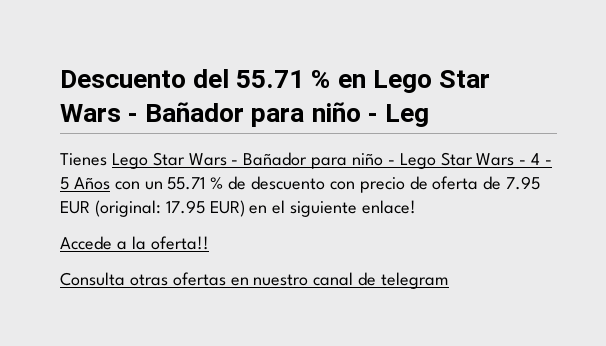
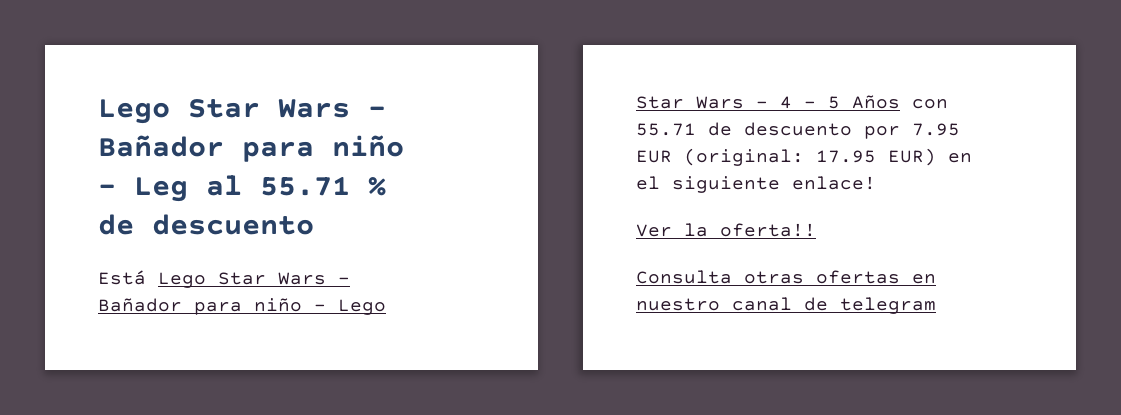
- Descuento del 55.71 % en Lego Star Wars - Bañador para niño - Leg
- Tienes Lego Star Wars - Bañador para niño - Lego Star Wars - 4 - 5 Años con un 55.71 % de descuento con precio de oferta de 7.95 EUR (original: 17.95 EUR) en el siguiente enlace!
+ Lego Star Wars - Bañador para niño - Leg al 55.71 % de descuento
+ Está Lego Star Wars - Bañador para niño - Lego Star Wars - 4 - 5 Años con 55.71 de descuento por 7.95 EUR (original: 17.95 EUR) en el siguiente enlace!
- Accede a la oferta!!
+ Ver la oferta!!

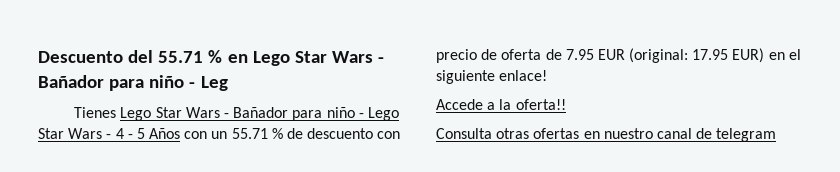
- Lego Star Wars - Bañador para niño - Leg al 55.71 % de descuento
- Está Lego Star Wars - Bañador para niño - Lego Star Wars - 4 - 5 Años con 55.71 de descuento por 7.95 EUR (original: 17.95 EUR) en el siguiente enlace!
+ Descuento del 55.71 % en Lego Star Wars - Bañador para niño - Leg
+ Tienes Lego Star Wars - Bañador para niño - Lego Star Wars - 4 - 5 Años con un 55.71 % de descuento con precio de oferta de 7.95 EUR (original: 17.95 EUR) en el siguiente enlace!
- Ver la oferta!!
+ Accede a la oferta!!

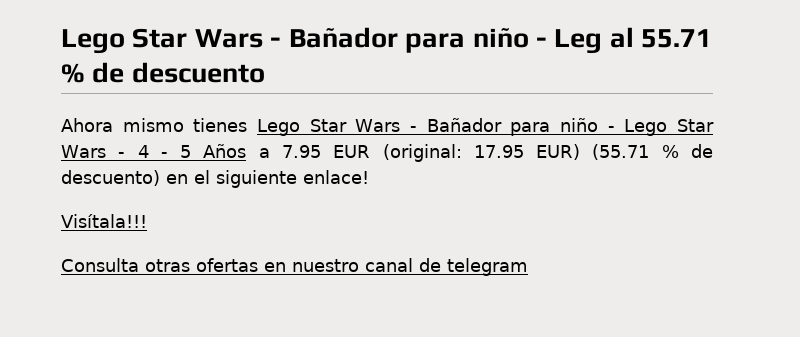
- Descuento del 55.71 % en Lego Star Wars - Bañador para niño - Leg
- Tienes Lego Star Wars - Bañador para niño - Lego Star Wars - 4 - 5 Años con un 55.71 % de descuento con precio de oferta de 7.95 EUR (original: 17.95 EUR) en el siguiente enlace!
+ Lego Star Wars - Bañador para niño - Leg al 55.71 % de descuento
+ Ahora mismo tienes Lego Star Wars - Bañador para niño - Lego Star Wars - 4 - 5 Años a 7.95 EUR (original: 17.95 EUR) (55.71 % de descuento) en el siguiente enlace!
- Accede a la oferta!!
+ Visítala!!!

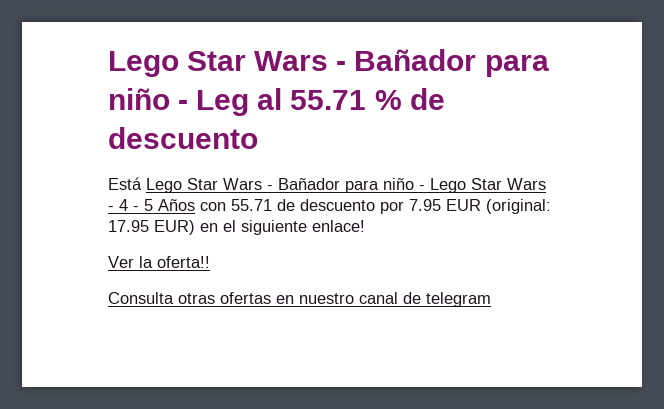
- Ahora mismo tienes Lego Star Wars - Bañador para niño - Lego Star Wars - 4 - 5 Años a 7.95 EUR (original: 17.95 EUR) (55.71 % de descuento) en el siguiente enlace!
+ Está Lego Star Wars - Bañador para niño - Lego Star Wars - 4 - 5 Años con 55.71 de descuento por 7.95 EUR (original: 17.95 EUR) en el siguiente enlace!
- Visítala!!!
+ Ver la oferta!!

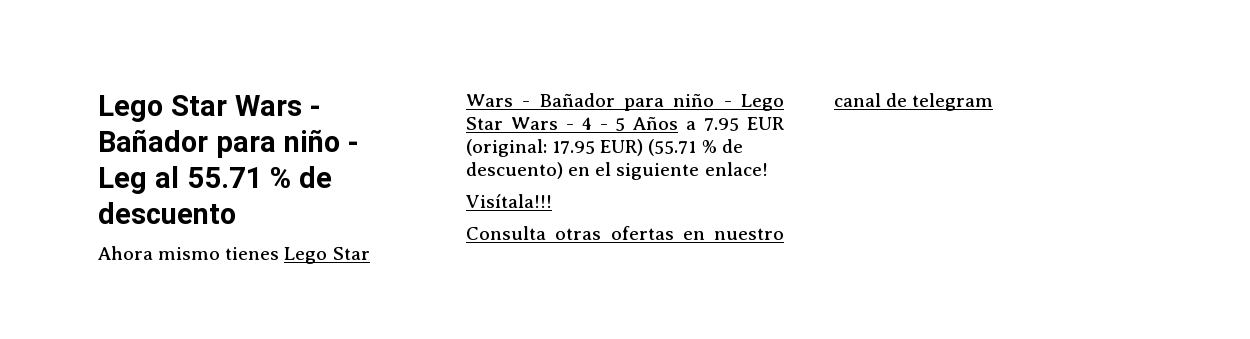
- Está Lego Star Wars - Bañador para niño - Lego Star Wars - 4 - 5 Años con 55.71 de descuento por 7.95 EUR (original: 17.95 EUR) en el siguiente enlace!
+ Ahora mismo tienes Lego Star Wars - Bañador para niño - Lego Star Wars - 4 - 5 Años a 7.95 EUR (original: 17.95 EUR) (55.71 % de descuento) en el siguiente enlace!
- Ver la oferta!!
+ Visítala!!!

